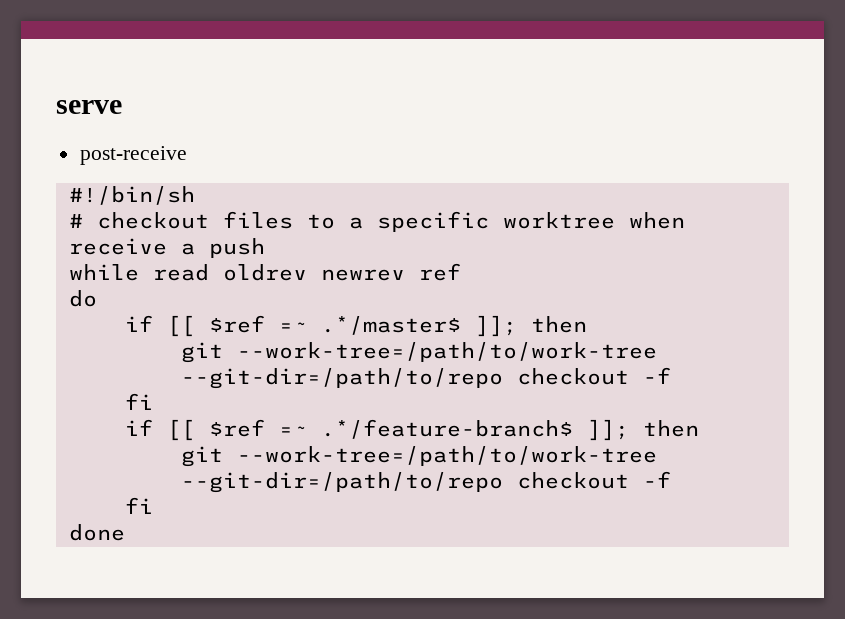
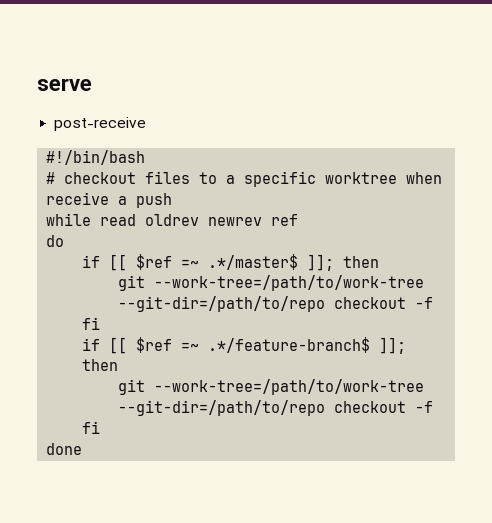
- #!/bin/sh
+ #!/bin/bash

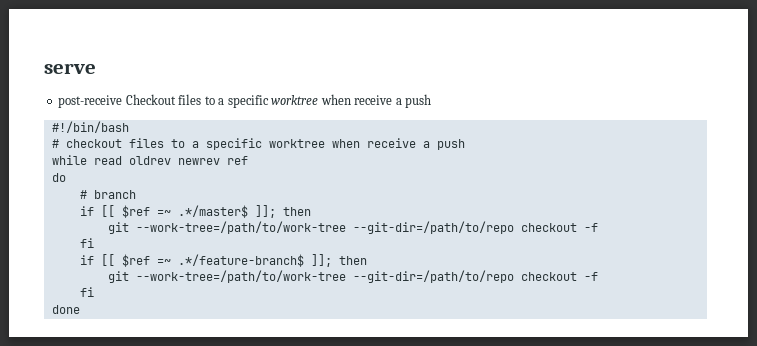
- post-receive
+ post-receive Checkout files to a specific worktree when receive a push
+ # branch

